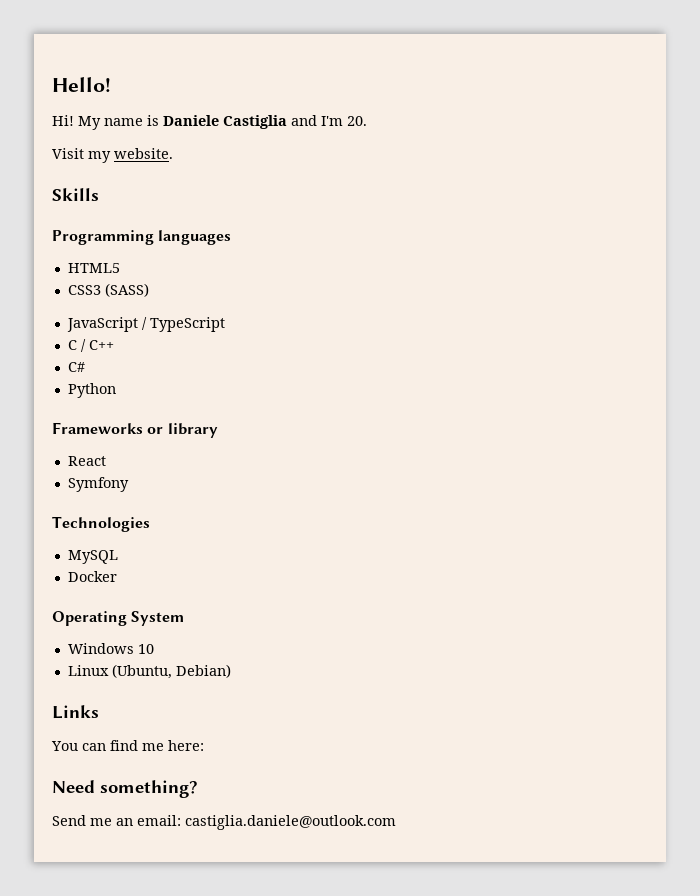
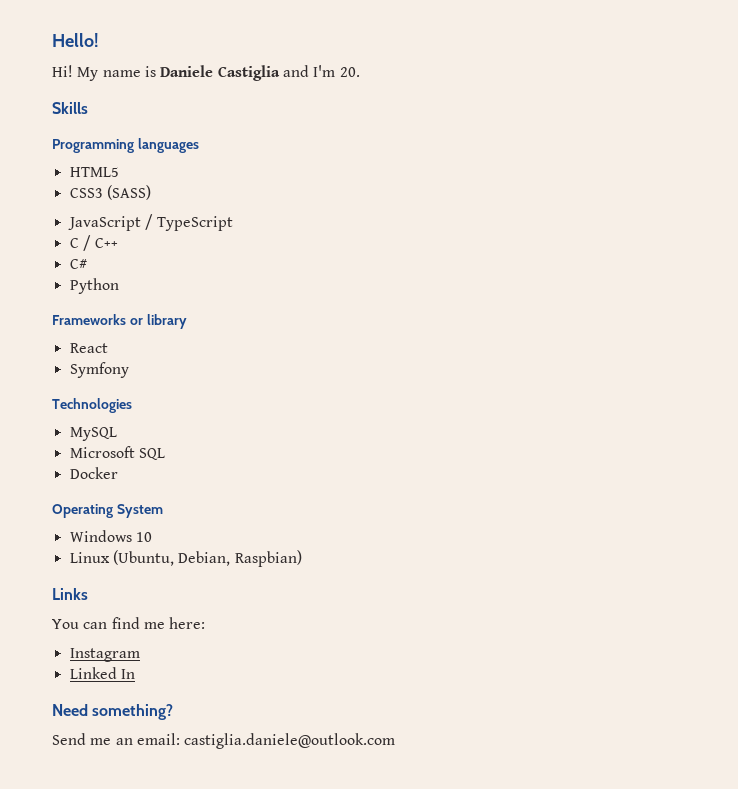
- Visit my website.
+ Microsoft SQL
- Linux (Ubuntu, Debian)
+ Linux (Ubuntu, Debian, Raspbian)
+ Instagram
+ Linked In

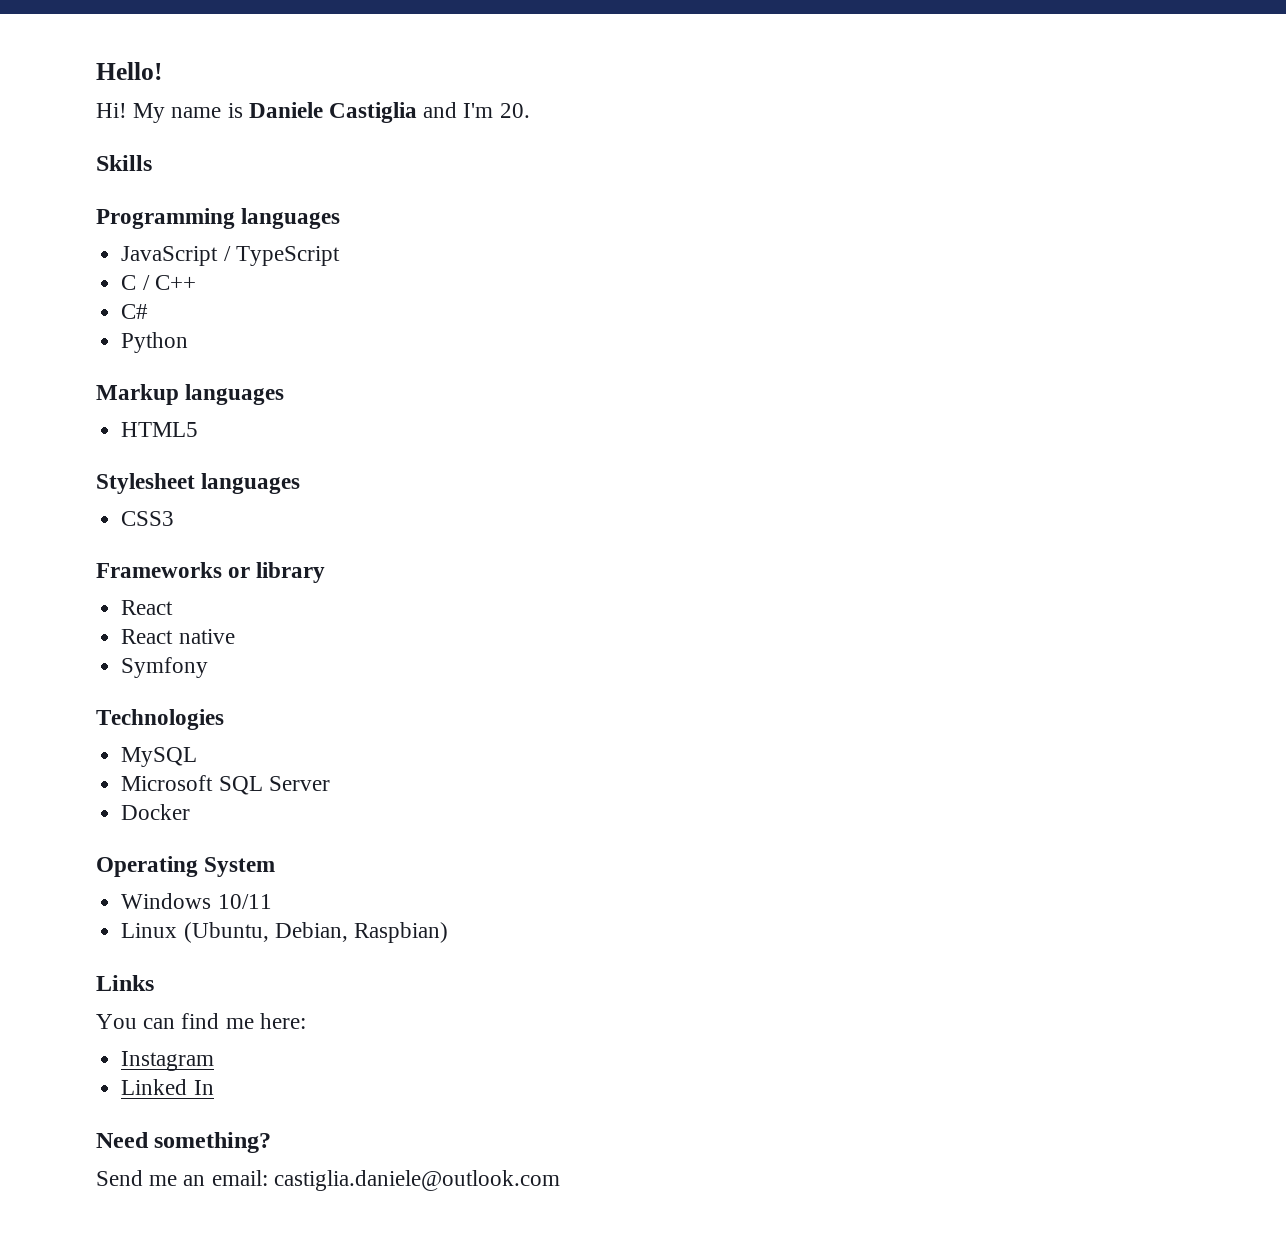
- HTML5
- CSS3 (SASS)
+ Markup languages
+ HTML5
+ Stylesheet languages
+ CSS3
+ React native
- Microsoft SQL
+ Microsoft SQL Server
- Windows 10
+ Windows 10/11

